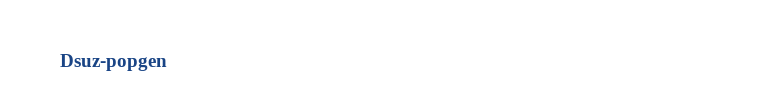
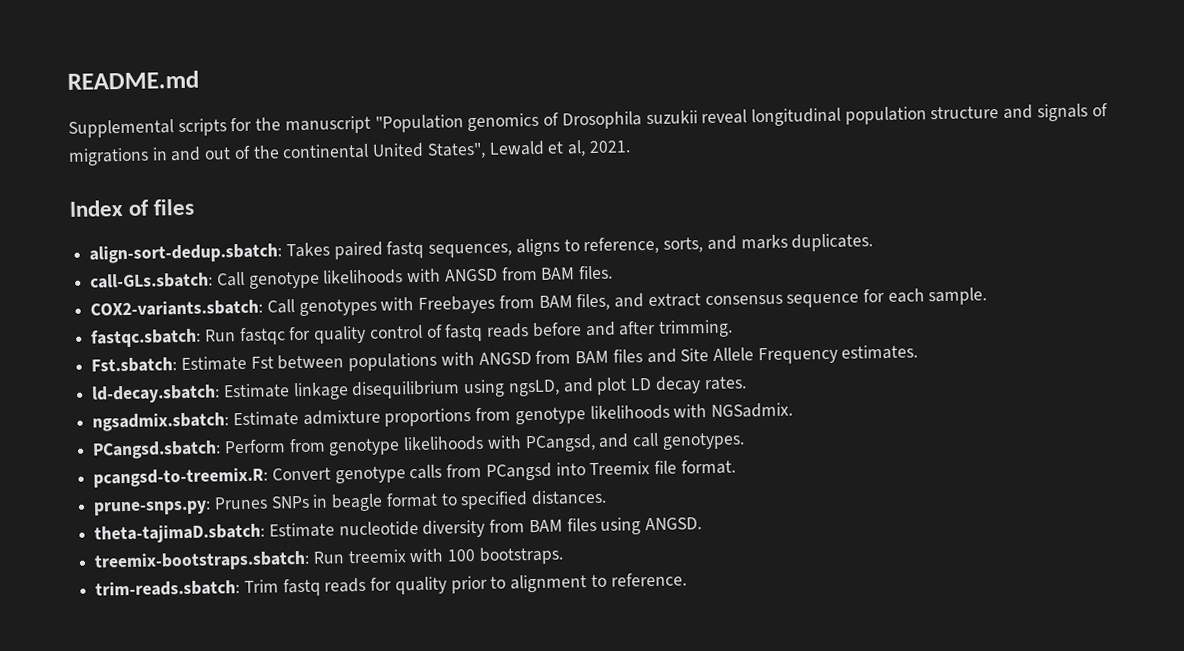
- Dsuz-popgen
+ README.md
+ Supplemental scripts for the manuscript "Population genomics of Drosophila suzukii reveal longitudinal population structure and signals of migrations in and out of the continental United States", Lewald et al, 2021.
+ Index of files
+ align-sort-dedup.sbatch: Takes paired fastq sequences, aligns to reference, sorts, and marks duplicates.
+ call-GLs.sbatch: Call genotype likelihoods with ANGSD from BAM files.
+ COX2-variants.sbatch: Call genotypes with Freebayes from BAM files, and extract consensus sequence for each sample.
+ fastqc.sbatch: Run fastqc for quality control of fastq reads before and after trimming.
+ Fst.sbatch: Estimate Fst between populations with ANGSD from BAM files and Site Allele Frequency estimates.
+ ld-decay.sbatch: Estimate linkage disequilibrium using ngsLD, and plot LD decay rates.
+ ngsadmix.sbatch: Estimate admixture proportions from genotype likelihoods with NGSadmix.
+ PCangsd.sbatch: Perform from genotype likelihoods with PCangsd, and call genotypes.
+ pcangsd-to-treemix.R: Convert genotype calls from PCangsd into Treemix file format.
+ prune-snps.py: Prunes SNPs in beagle format to specified distances.
+ theta-tajimaD.sbatch: Estimate nucleotide diversity from BAM files using ANGSD.
+ treemix-bootstraps.sbatch: Run treemix with 100 bootstraps.
+ trim-reads.sbatch: Trim fastq reads for quality prior to alignment to reference.

